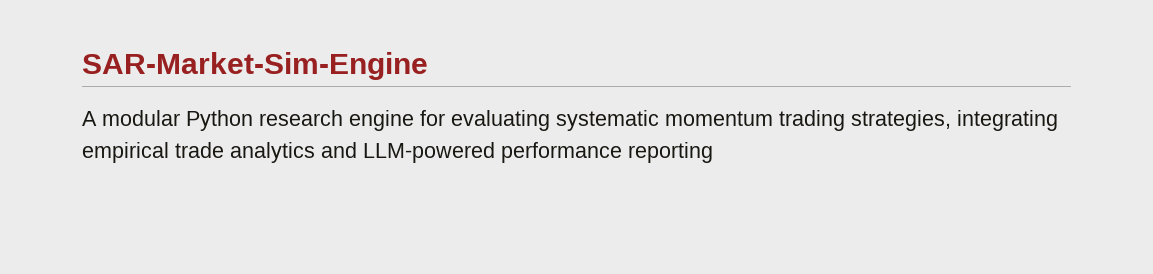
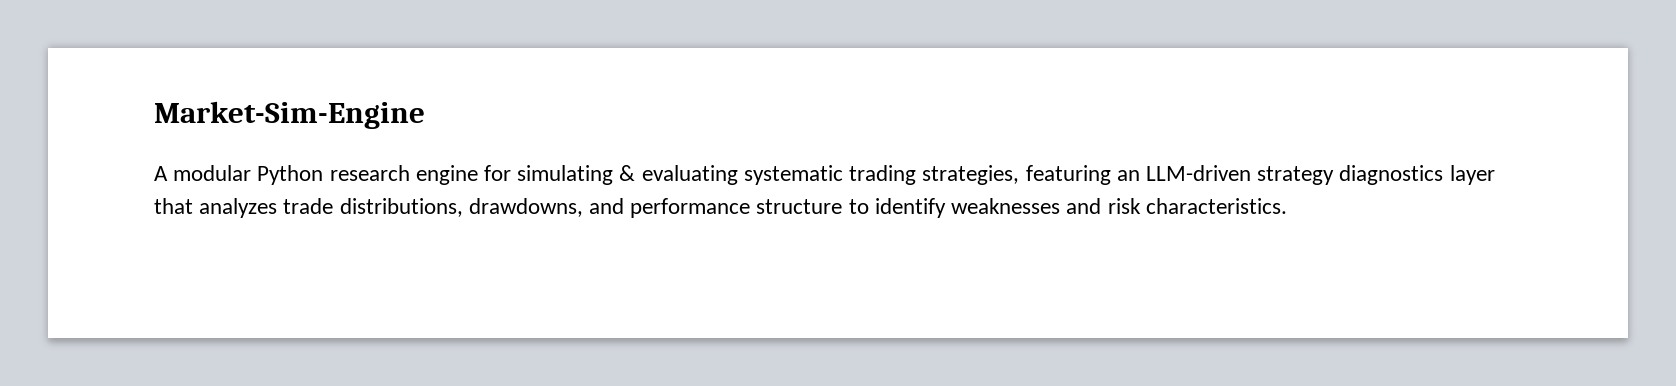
- SAR-Market-Sim-Engine
+ Market-Sim-Engine
- A modular Python research engine for evaluating systematic momentum trading strategies, integrating empirical trade analytics and LLM-powered performance reporting
+ A modular Python research engine for simulating & evaluating systematic trading strategies, featuring an LLM-driven strategy diagnostics layer that analyzes trade distributions, drawdowns, and performance structure to identify weaknesses and risk characteristics.

